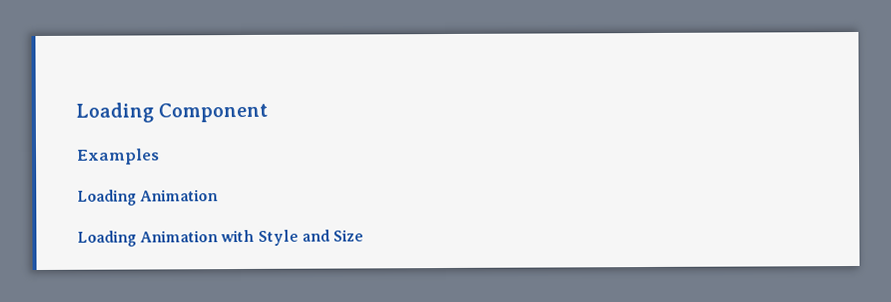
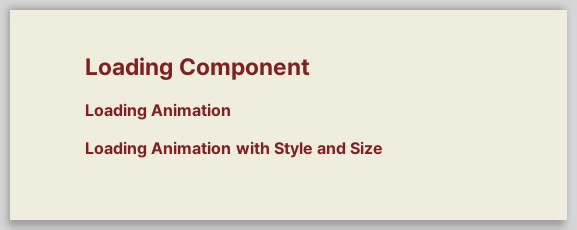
- Examples

